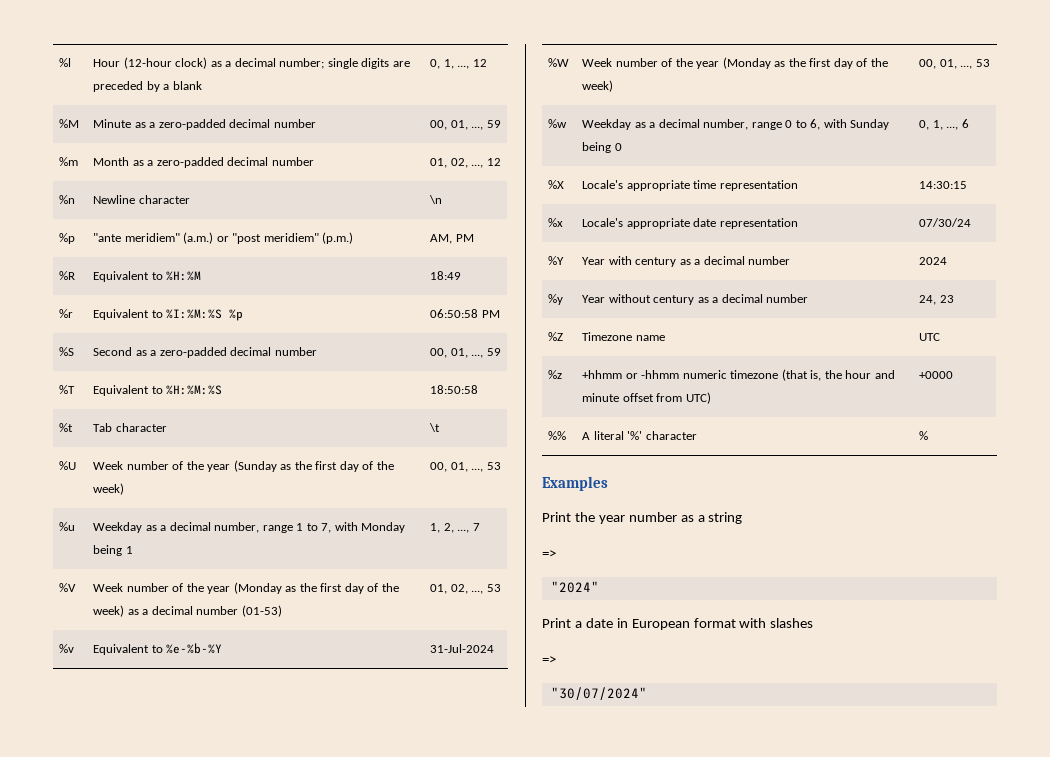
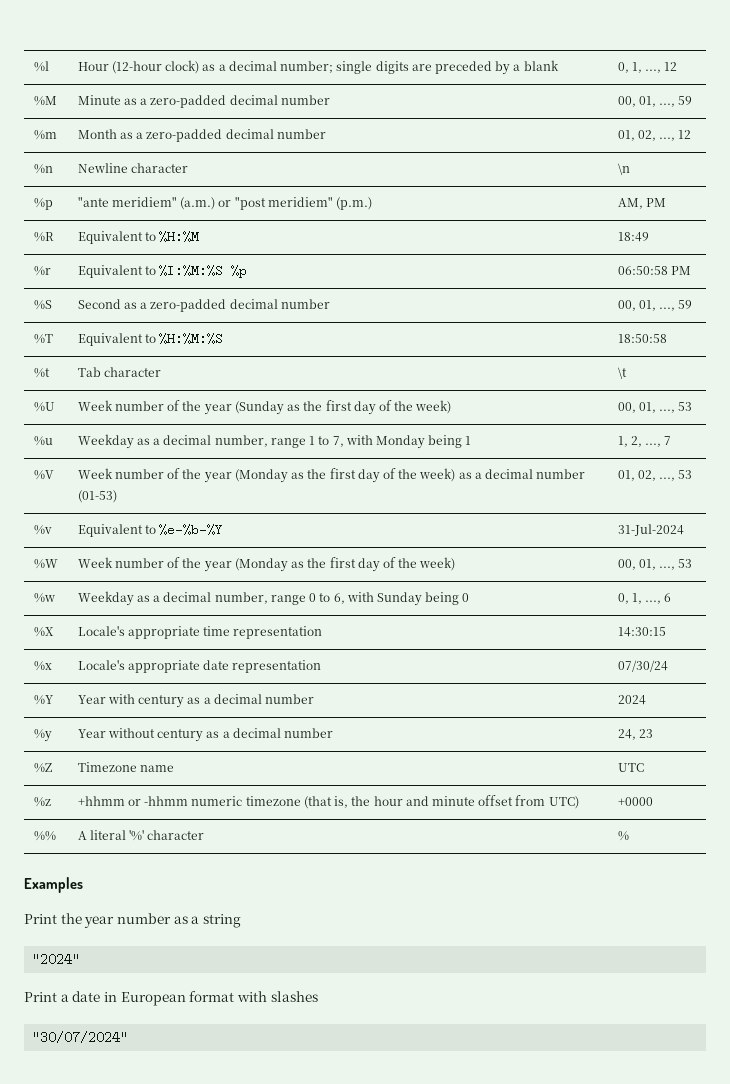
  Print the year number as a string
- =>
  Print a date in European format with slashes
- =>

